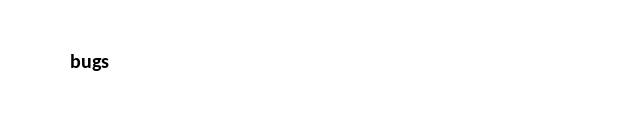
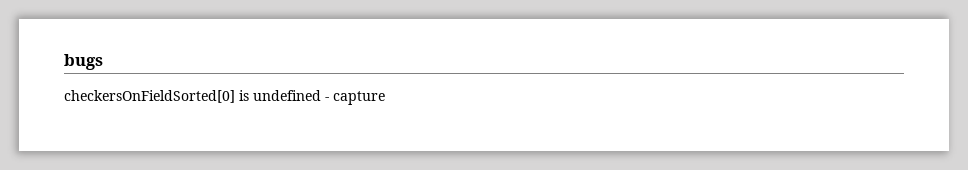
+ checkersOnFieldSorted[0] is undefined - capture

